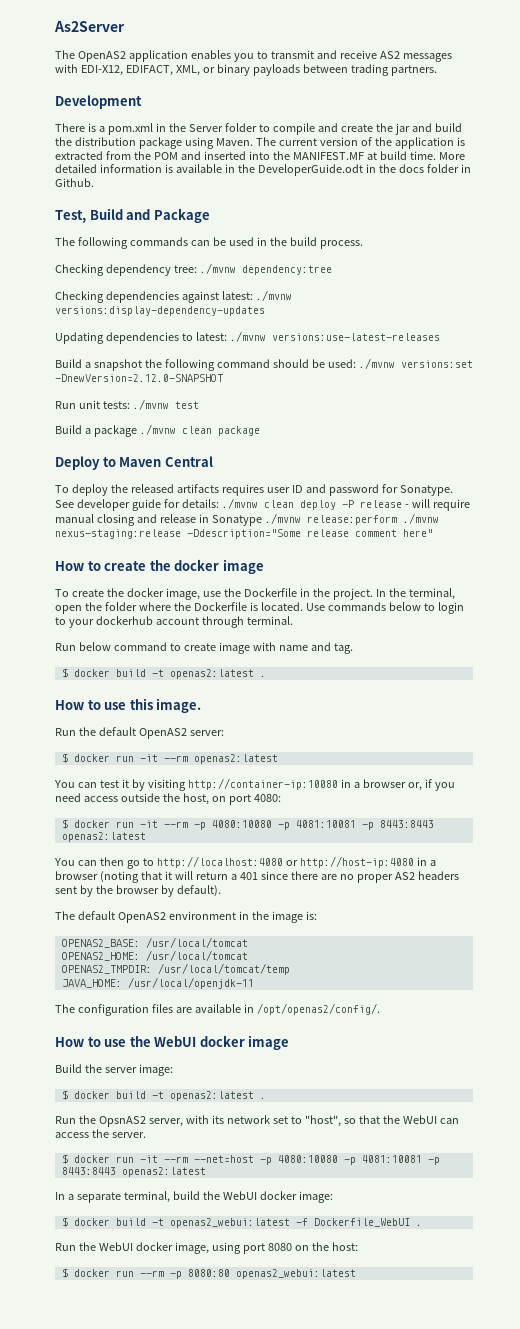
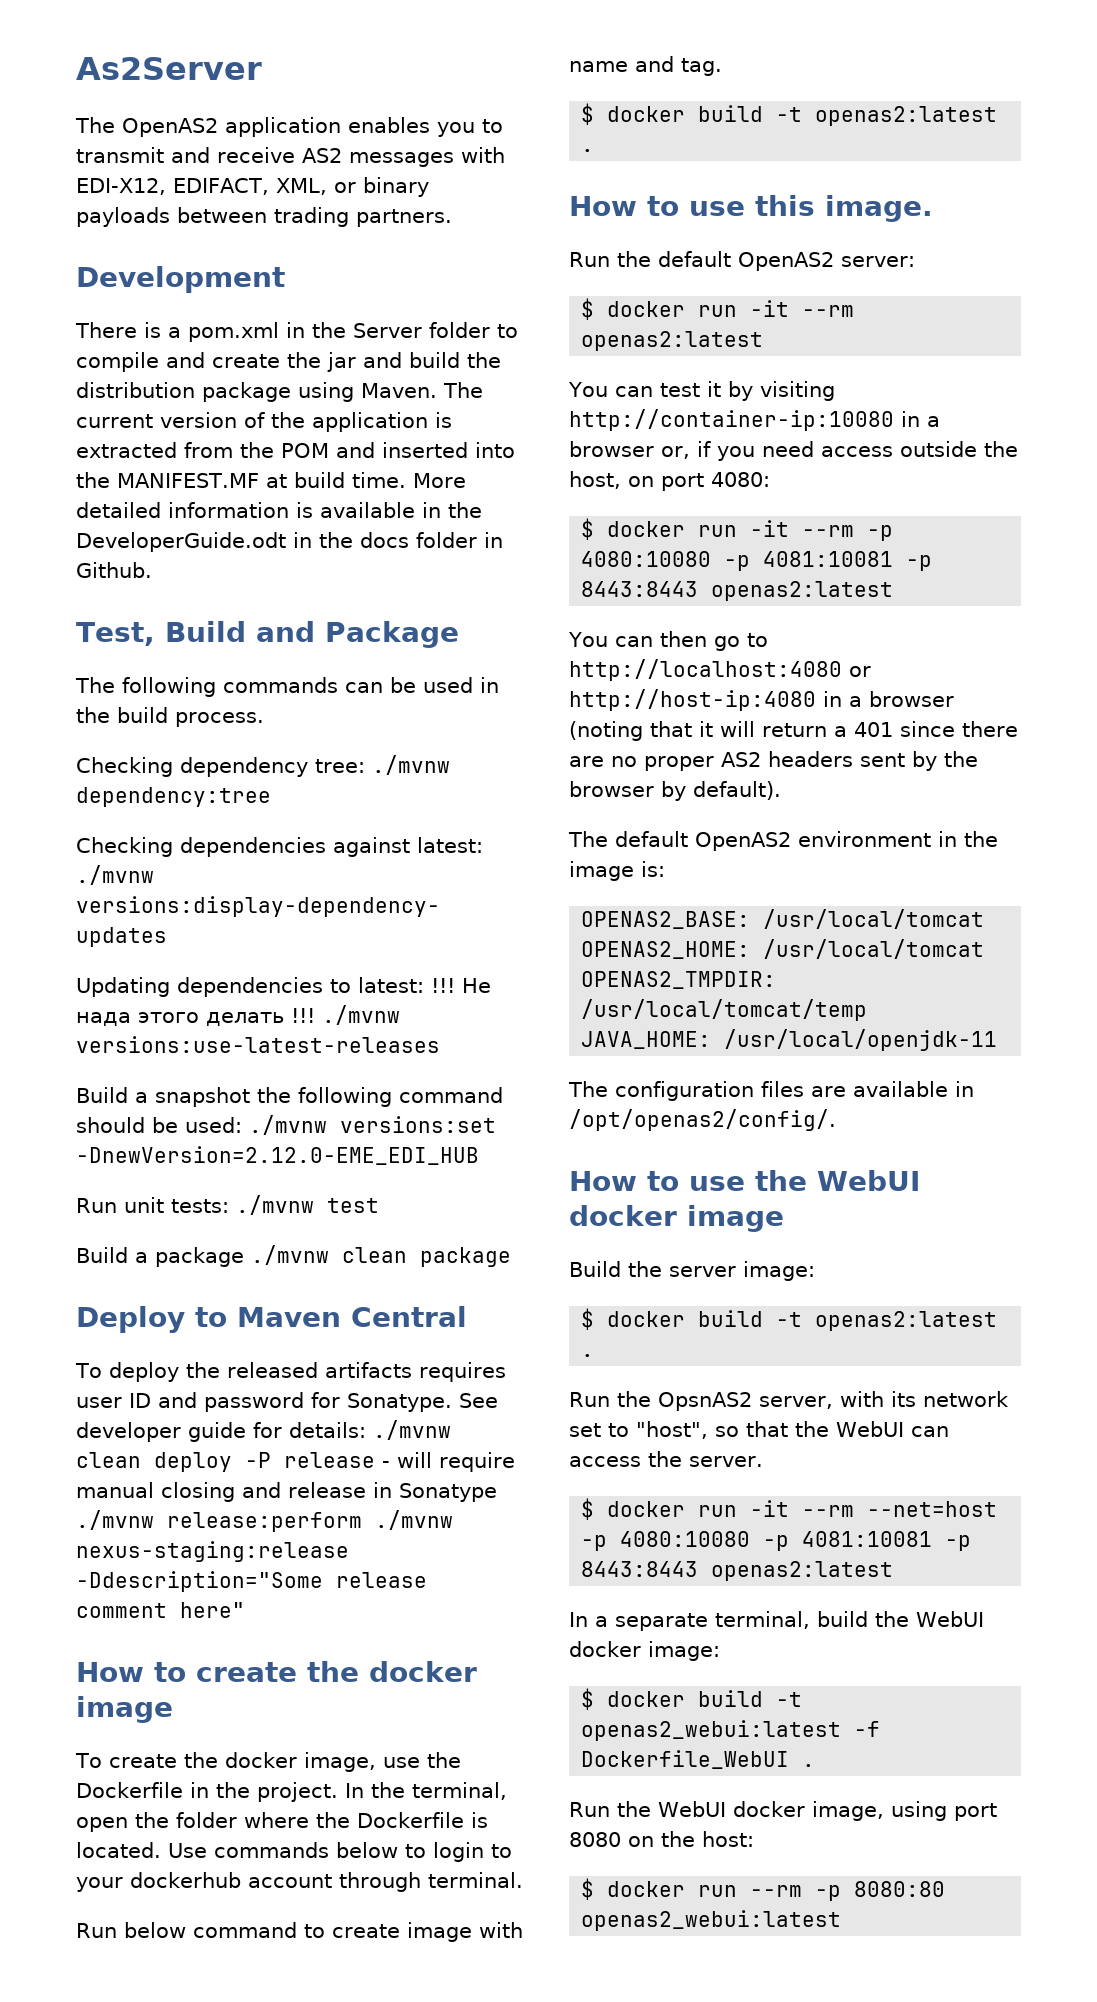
- Updating dependencies to latest: ./mvnw versions:use-latest-releases
+ Updating dependencies to latest: !!! Не нада этого делать !!! ./mvnw versions:use-latest-releases
- Build a snapshot the following command should be used: ./mvnw versions:set -DnewVersion=2.12.0-SNAPSHOT
+ Build a snapshot the following command should be used: ./mvnw versions:set -DnewVersion=2.12.0-EME_EDI_HUB

